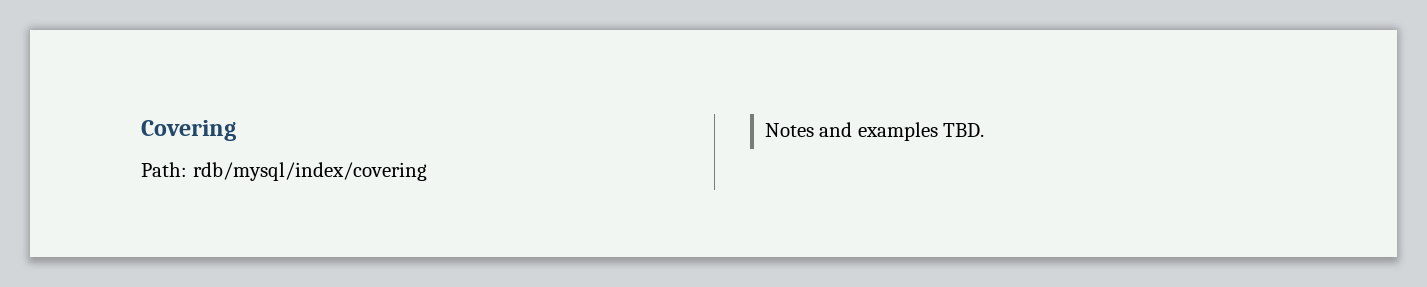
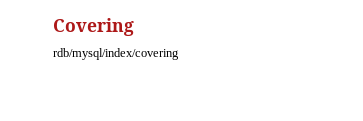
- Path: rdb/mysql/index/covering
+ rdb/mysql/index/covering
- Notes and examples TBD.

